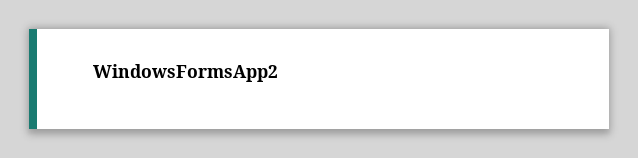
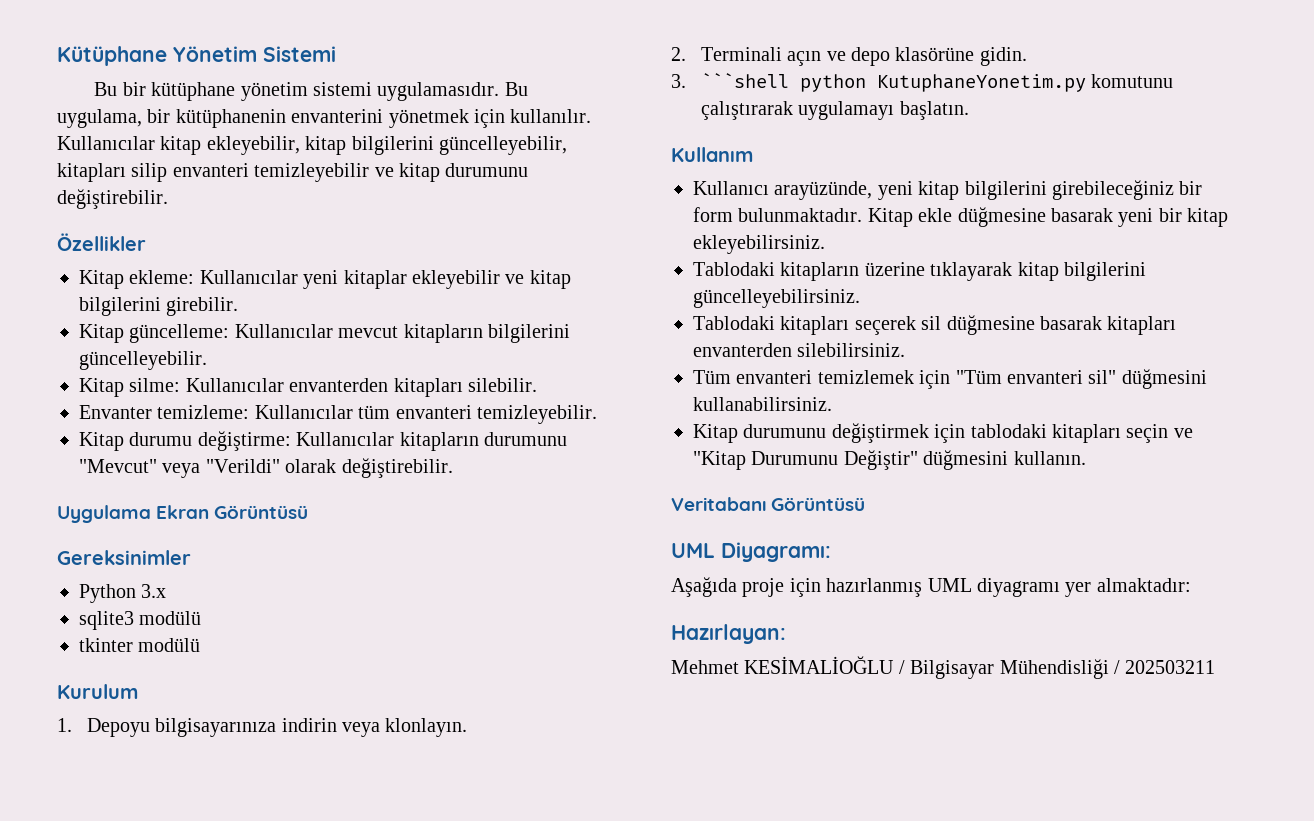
- WindowsFormsApp2
+ Kütüphane Yönetim Sistemi
+ Bu bir kütüphane yönetim sistemi uygulamasıdır. Bu uygulama, bir kütüphanenin envanterini yönetmek için kullanılır. Kullanıcılar kitap ekleyebilir, kitap bilgilerini güncelleyebilir, kitapları silip envanteri temizleyebilir ve kitap durumunu değiştirebilir.
+ Özellikler
+ Kitap ekleme: Kullanıcılar yeni kitaplar ekleyebilir ve kitap bilgilerini girebilir.
+ Kitap güncelleme: Kullanıcılar mevcut kitapların bilgilerini güncelleyebilir.
+ Kitap silme: Kullanıcılar envanterden kitapları silebilir.
+ Envanter temizleme: Kullanıcılar tüm envanteri temizleyebilir.
+ Kitap durumu değiştirme: Kullanıcılar kitapların durumunu "Mevcut" veya "Verildi" olarak değiştirebilir.
+ Uygulama Ekran Görüntüsü
+ Gereksinimler
+ Python 3.x
+ sqlite3 modülü
+ tkinter modülü
+ Kurulum
+ 1. Depoyu bilgisayarınıza indirin veya klonlayın.
+ 2. Terminali açın ve depo klasörüne gidin.
+ 3. ```shell python KutuphaneYonetim.py komutunu çalıştırarak uygulamayı başlatın.
+ Kullanım
+ Kullanıcı arayüzünde, yeni kitap bilgilerini girebileceğiniz bir form bulunmaktadır. Kitap ekle düğmesine basarak yeni bir kitap ekleyebilirsiniz.
+ Tablodaki kitapların üzerine tıklayarak kitap bilgilerini güncelleyebilirsiniz.
+ Tablodaki kitapları seçerek sil düğmesine basarak kitapları envanterden silebilirsiniz.
+ Tüm envanteri temizlemek için "Tüm envanteri sil" düğmesini kullanabilirsiniz.
+ Kitap durumunu değiştirmek için tablodaki kitapları seçin ve "Kitap Durumunu Değiştir" düğmesini kullanın.
+ Veritabanı Görüntüsü
+ UML Diyagramı:
+ Aşağıda proje için hazırlanmış UML diyagramı yer almaktadır:
+ Hazırlayan:
+ Mehmet KESİMALİOĞLU / Bilgisayar Mühendisliği / 202503211

